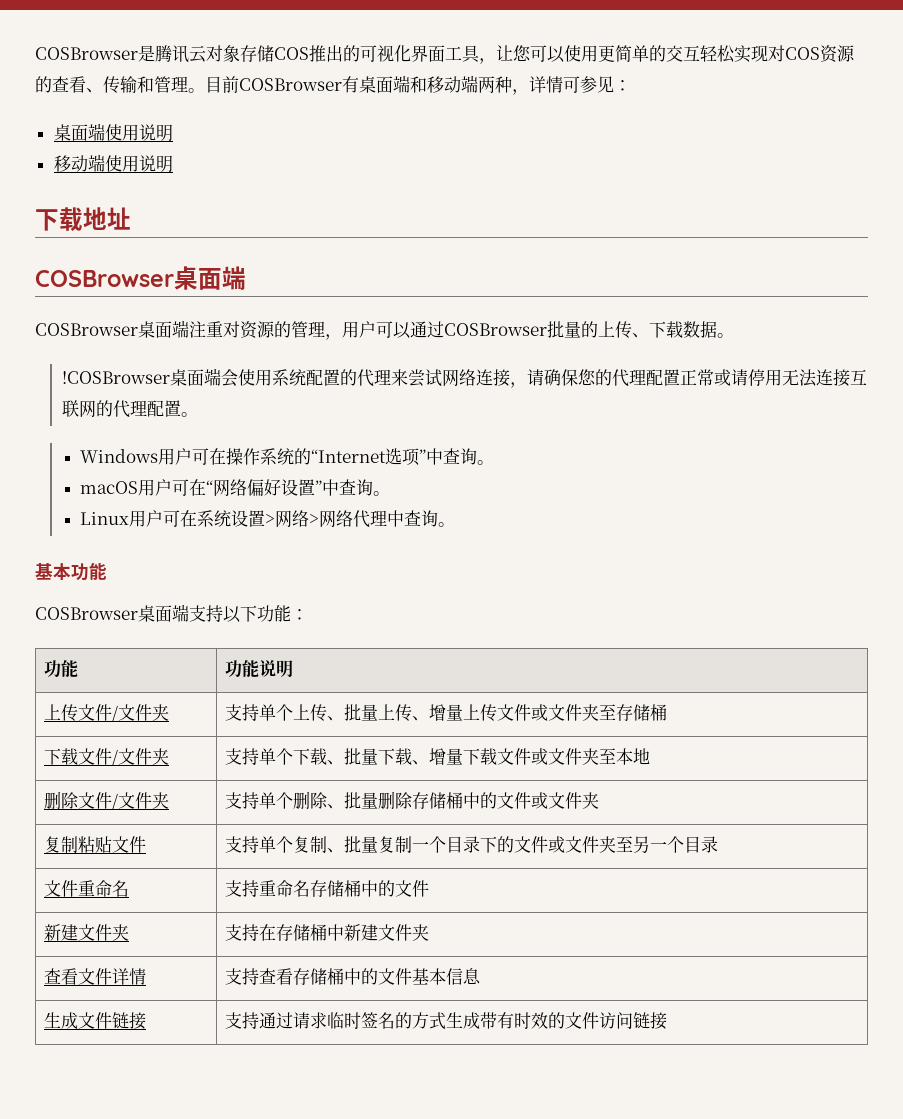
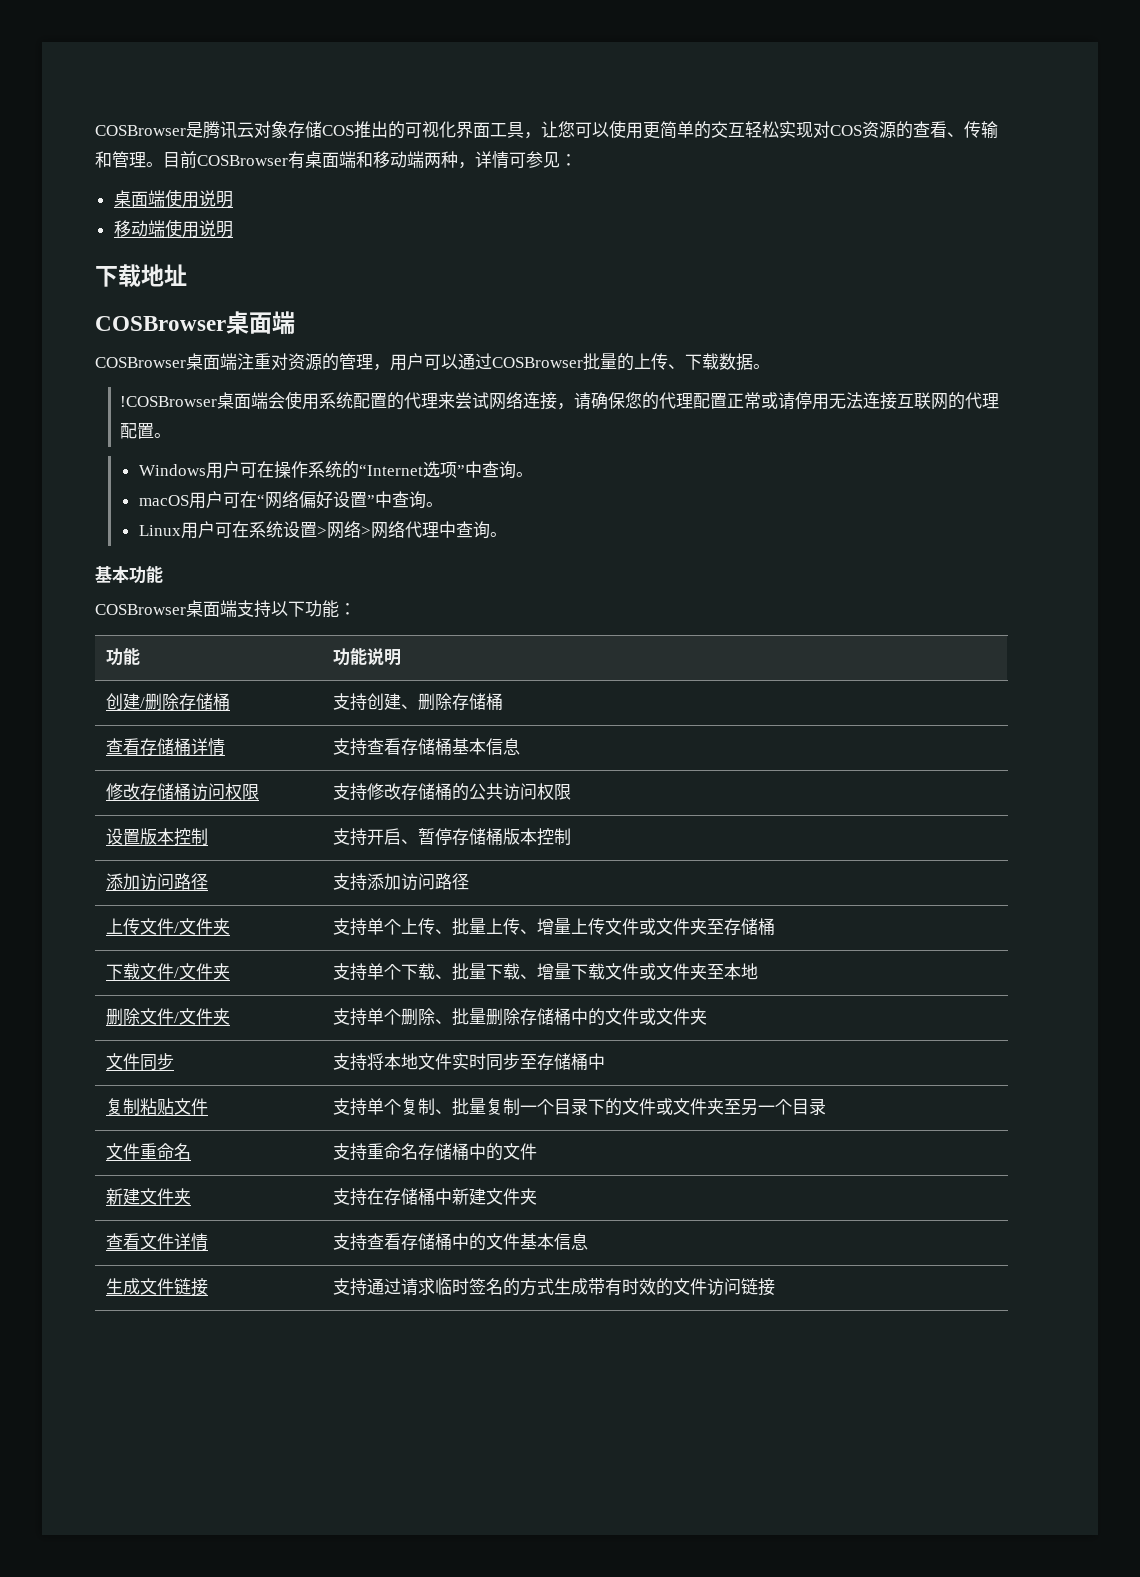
+ 创建/删除存储桶 | 支持创建、删除存储桶
+ 查看存储桶详情 | 支持查看存储桶基本信息
+ 修改存储桶访问权限 | 支持修改存储桶的公共访问权限
+ 设置版本控制 | 支持开启、暂停存储桶版本控制
+ 添加访问路径 | 支持添加访问路径
+ 文件同步 | 支持将本地文件实时同步至存储桶中

